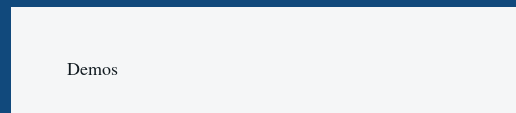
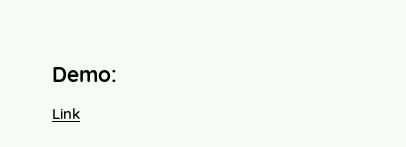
- Demos
+ Demo:
+ Link

